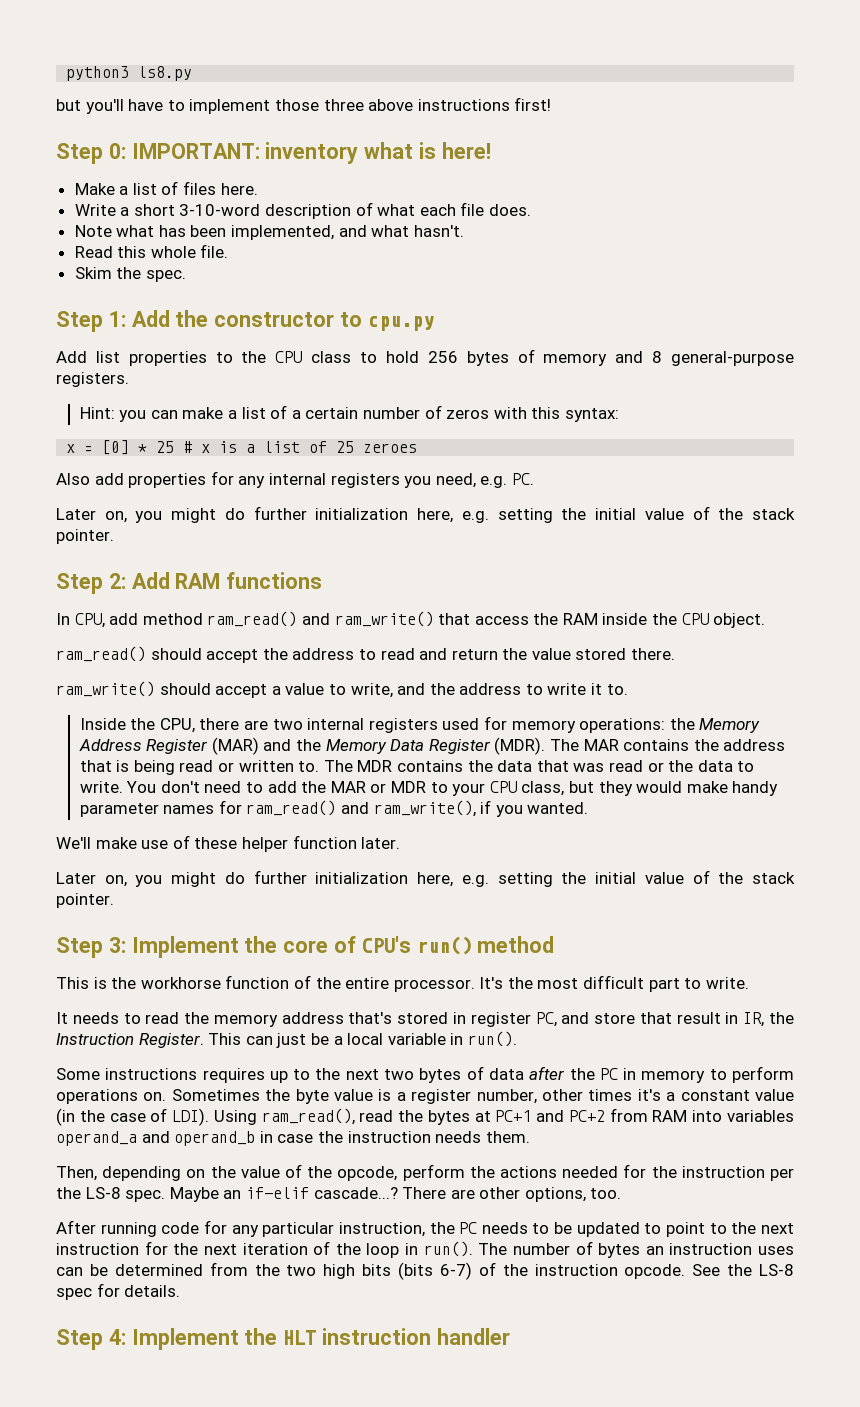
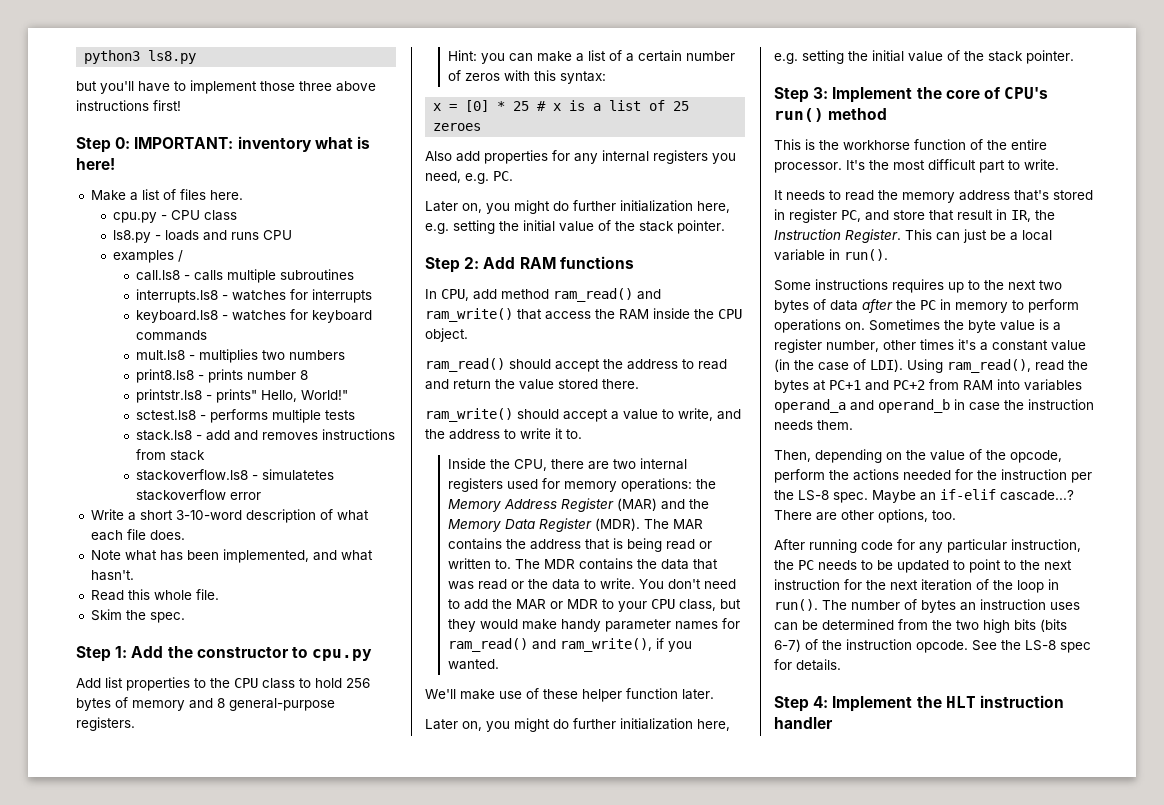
+ cpu.py - CPU class
+ ls8.py - loads and runs CPU
+ examples /
+ call.ls8 - calls multiple subroutines
+ interrupts.ls8 - watches for interrupts
+ keyboard.ls8 - watches for keyboard commands
+ mult.ls8 - multiplies two numbers
+ print8.ls8 - prints number 8
+ printstr.ls8 - prints" Hello, World!"
+ sctest.ls8 - performs multiple tests
+ stack.ls8 - add and removes instructions from stack
+ stackoverflow.ls8 - simulatetes stackoverflow error

